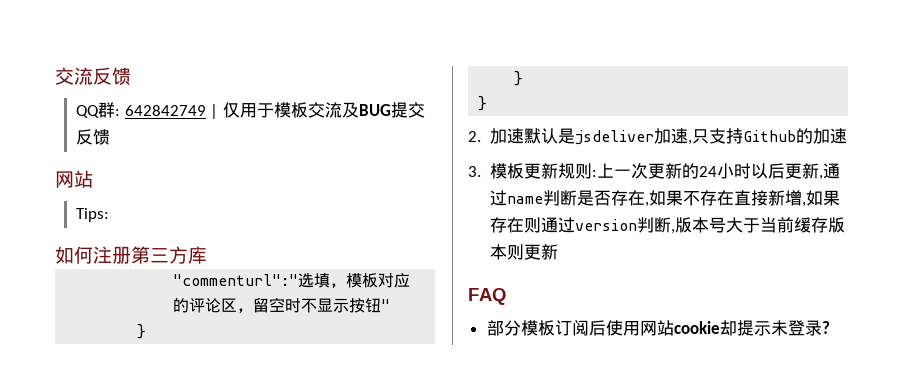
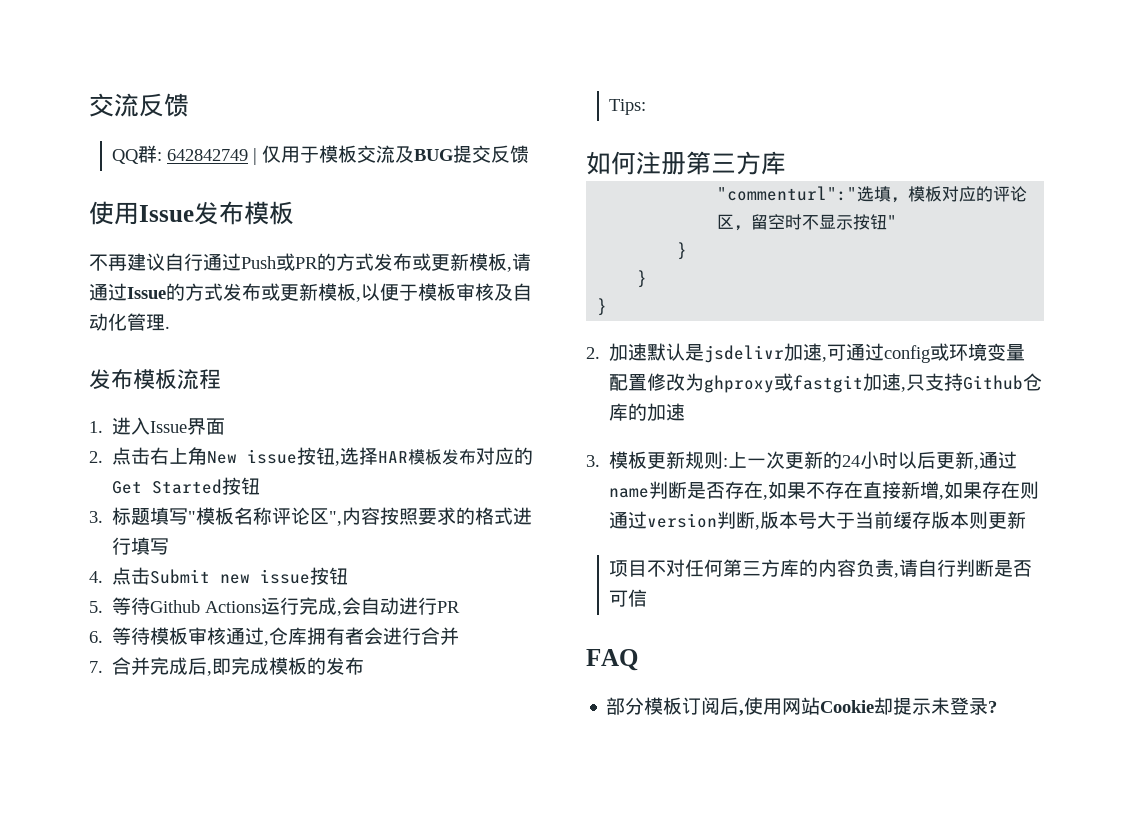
  QQ群: 642842749 | 仅用于模板交流及BUG提交反馈
- 网站
+ 使用Issue发布模板
+ 不再建议自行通过Push或PR的方式发布或更新模板,请通过Issue的方式发布或更新模板,以便于模板审核及自动化管理.
+ 发布模板流程
+ 1.进入Issue界面
+ 2.点击右上角New issue按钮,选择HAR模板发布对应的Get Started按钮
+ 3.标题填写"模板名称评论区",内容按照要求的格式进行填写
+ 4.点击Submit new issue按钮
+ 5.等待Github Actions运行完成,会自动进行PR
+ 6.等待模板审核通过,仓库拥有者会进行合并
+ 7.合并完成后,即完成模板的发布
- 2.加速默认是jsdeliver加速,只支持Github的加速
+ 2.加速默认是jsdelivr加速,可通过config或环境变量配置修改为ghproxy或fastgit加速,只支持Github仓库的加速
+ 项目不对任何第三方库的内容负责,请自行判断是否可信
- 部分模板订阅后使用网站cookie却提示未登录?
+ 部分模板订阅后,使用网站Cookie却提示未登录?

